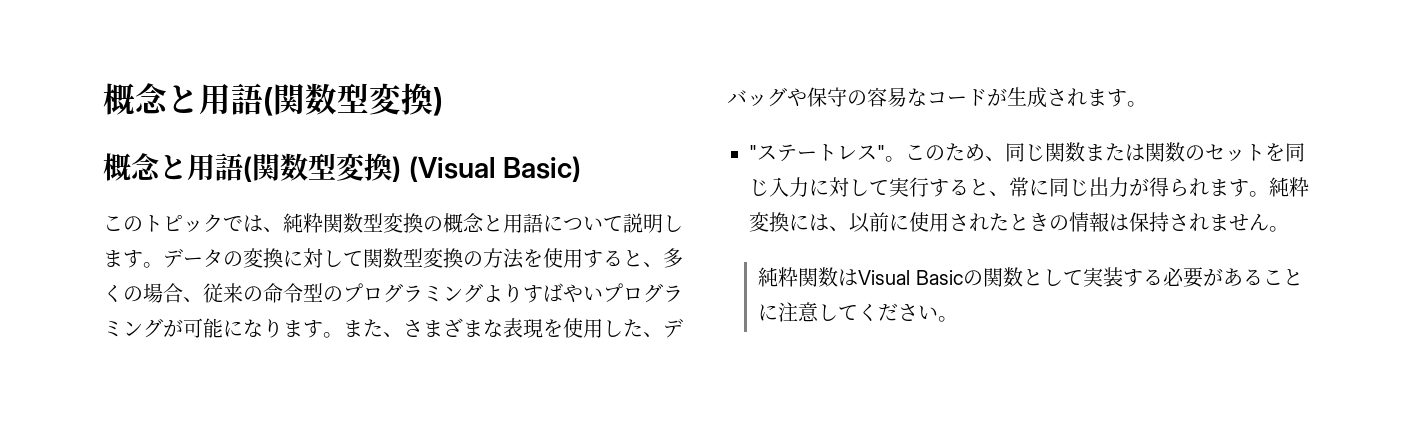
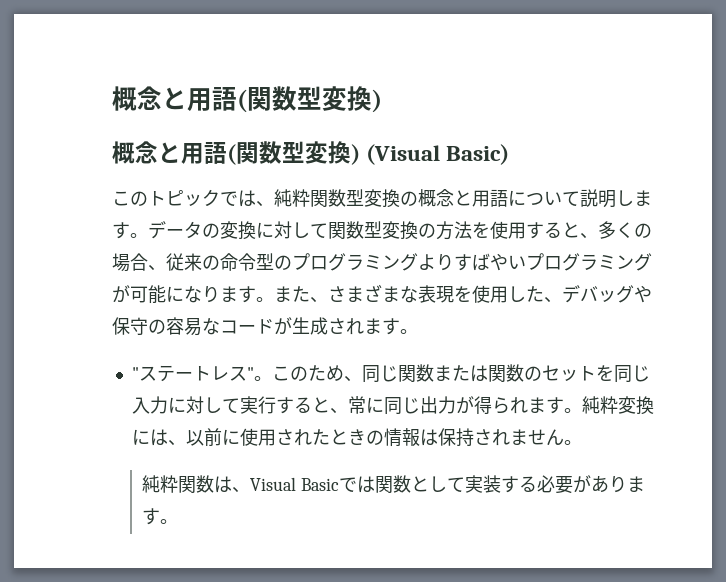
- 純粋関数はVisual Basicの関数として実装する必要があることに注意してください。
+ 純粋関数は、Visual Basicでは関数として実装する必要があります。

